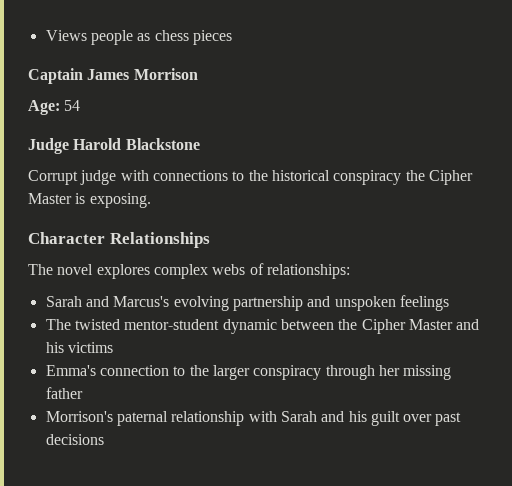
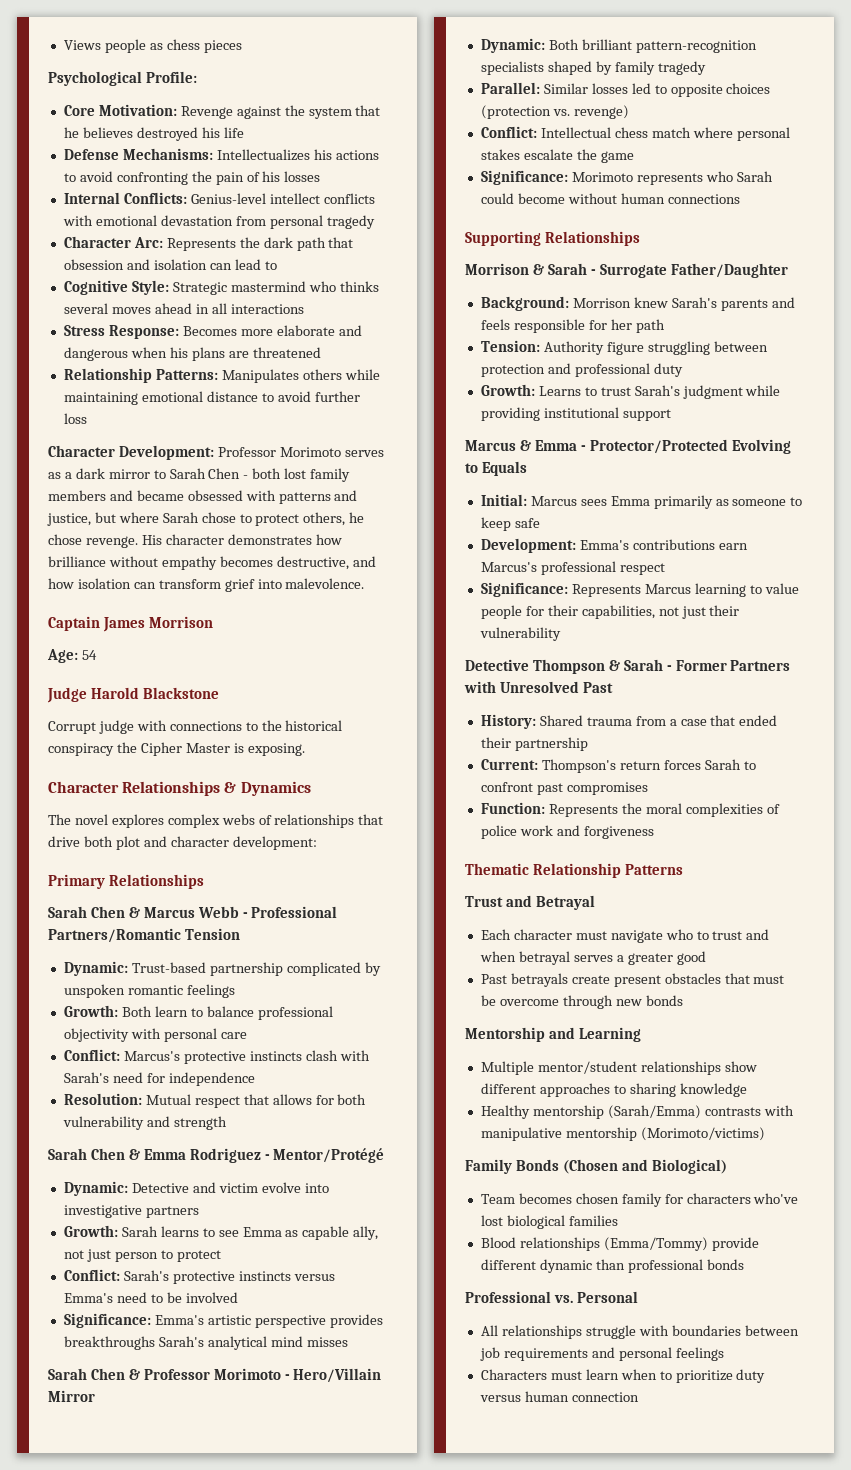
+ Psychological Profile:
+ Core Motivation: Revenge against the system that he believes destroyed his life
+ Defense Mechanisms: Intellectualizes his actions to avoid confronting the pain of his losses
+ Internal Conflicts: Genius-level intellect conflicts with emotional devastation from personal tragedy
+ Character Arc: Represents the dark path that obsession and isolation can lead to
+ Cognitive Style: Strategic mastermind who thinks several moves ahead in all interactions
+ Stress Response: Becomes more elaborate and dangerous when his plans are threatened
+ Relationship Patterns: Manipulates others while maintaining emotional distance to avoid further loss
+ Character Development: Professor Morimoto serves as a dark mirror to Sarah Chen - both lost family members and became obsessed with patterns and justice, but where Sarah chose to protect others, he chose revenge. His character demonstrates how brilliance without empathy becomes destructive, and how isolation can transform grief into malevolence.
- Character Relationships
+ Character Relationships & Dynamics
- The novel explores complex webs of relationships:
- Sarah and Marcus's evolving partnership and unspoken feelings
- The twisted mentor-student dynamic between the Cipher Master and his victims
- Emma's connection to the larger conspiracy through her missing father
- Morrison's paternal relationship with Sarah and his guilt over past decisions
+ The novel explores complex webs of relationships that drive both plot and character development:
+ Primary Relationships
+ Sarah Chen & Marcus Webb - Professional Partners/Romantic Tension
+ Dynamic: Trust-based partnership complicated by unspoken romantic feelings
+ Growth: Both learn to balance professional objectivity with personal care
+ Conflict: Marcus's protective instincts clash with Sarah's need for independence
+ Resolution: Mutual respect that allows for both vulnerability and strength
+ Sarah Chen & Emma Rodriguez - Mentor/Protégé
+ Dynamic: Detective and victim evolve into investigative partners
+ Growth: Sarah learns to see Emma as capable ally, not just person to protect
+ Conflict: Sarah's protective instincts versus Emma's need to be involved
+ Significance: Emma's artistic perspective provides breakthroughs Sarah's analytical mind misses
+ Sarah Chen & Professor Morimoto - Hero/Villain Mirror
+ Dynamic: Both brilliant pattern-recognition specialists shaped by family tragedy
+ Parallel: Similar losses led to opposite choices (protection vs. revenge)
+ Conflict: Intellectual chess match where personal stakes escalate the game
+ Significance: Morimoto represents who Sarah could become without human connections
+ Supporting Relationships
+ Morrison & Sarah - Surrogate Father/Daughter
+ Background: Morrison knew Sarah's parents and feels responsible for her path
+ Tension: Authority figure struggling between protection and professional duty
+ Growth: Learns to trust Sarah's judgment while providing institutional support
+ Marcus & Emma - Protector/Protected Evolving to Equals
+ Initial: Marcus sees Emma primarily as someone to keep safe
+ Development: Emma's contributions earn Marcus's professional respect
+ Significance: Represents Marcus learning to value people for their capabilities, not just their vulnerability
+ Detective Thompson & Sarah - Former Partners with Unresolved Past
+ History: Shared trauma from a case that ended their partnership
+ Current: Thompson's return forces Sarah to confront past compromises
+ Function: Represents the moral complexities of police work and forgiveness
+ Thematic Relationship Patterns
+ Trust and Betrayal
+ Each character must navigate who to trust and when betrayal serves a greater good
+ Past betrayals create present obstacles that must be overcome through new bonds
+ Mentorship and Learning
+ Multiple mentor/student relationships show different approaches to sharing knowledge
+ Healthy mentorship (Sarah/Emma) contrasts with manipulative mentorship (Morimoto/victims)
+ Family Bonds (Chosen and Biological)
+ Team becomes chosen family for characters who've lost biological families
+ Blood relationships (Emma/Tommy) provide different dynamic than professional bonds
+ Professional vs. Personal
+ All relationships struggle with boundaries between job requirements and personal feelings
+ Characters must learn when to prioritize duty versus human connection

